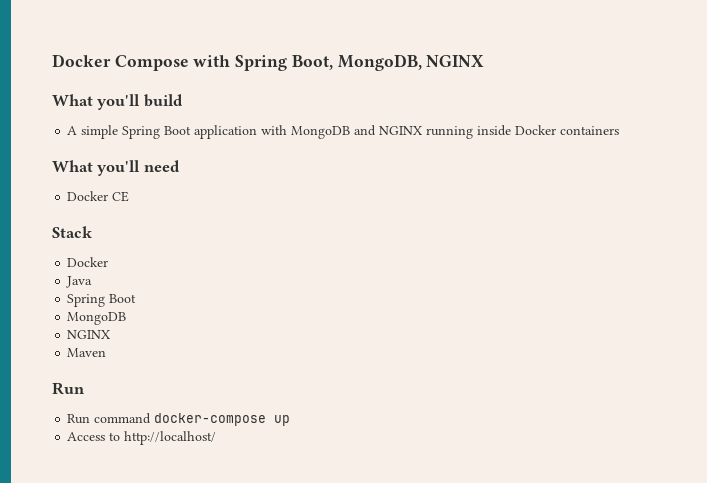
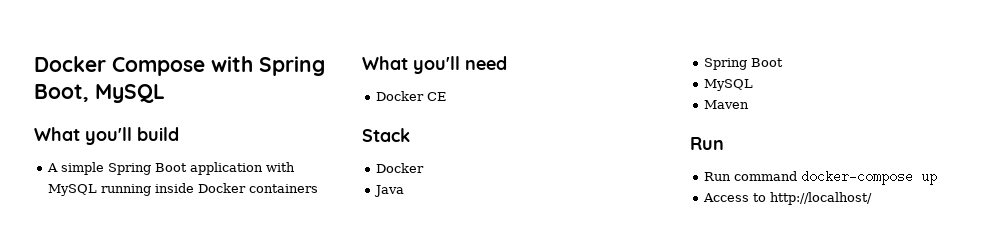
- Docker Compose with Spring Boot, MongoDB, NGINX
+ Docker Compose with Spring Boot, MySQL
- A simple Spring Boot application with MongoDB and NGINX running inside Docker containers
+ A simple Spring Boot application with MySQL running inside Docker containers
  Java
  Spring Boot
- MongoDB
- NGINX
+ MySQL

